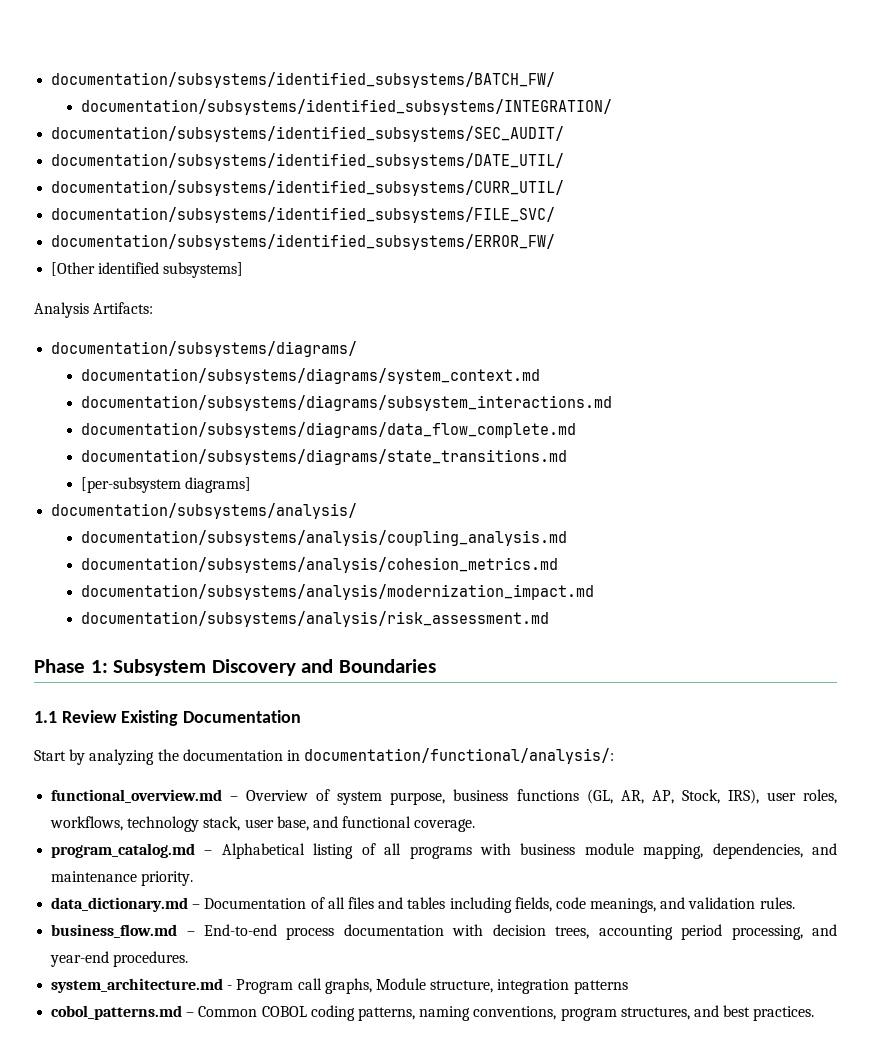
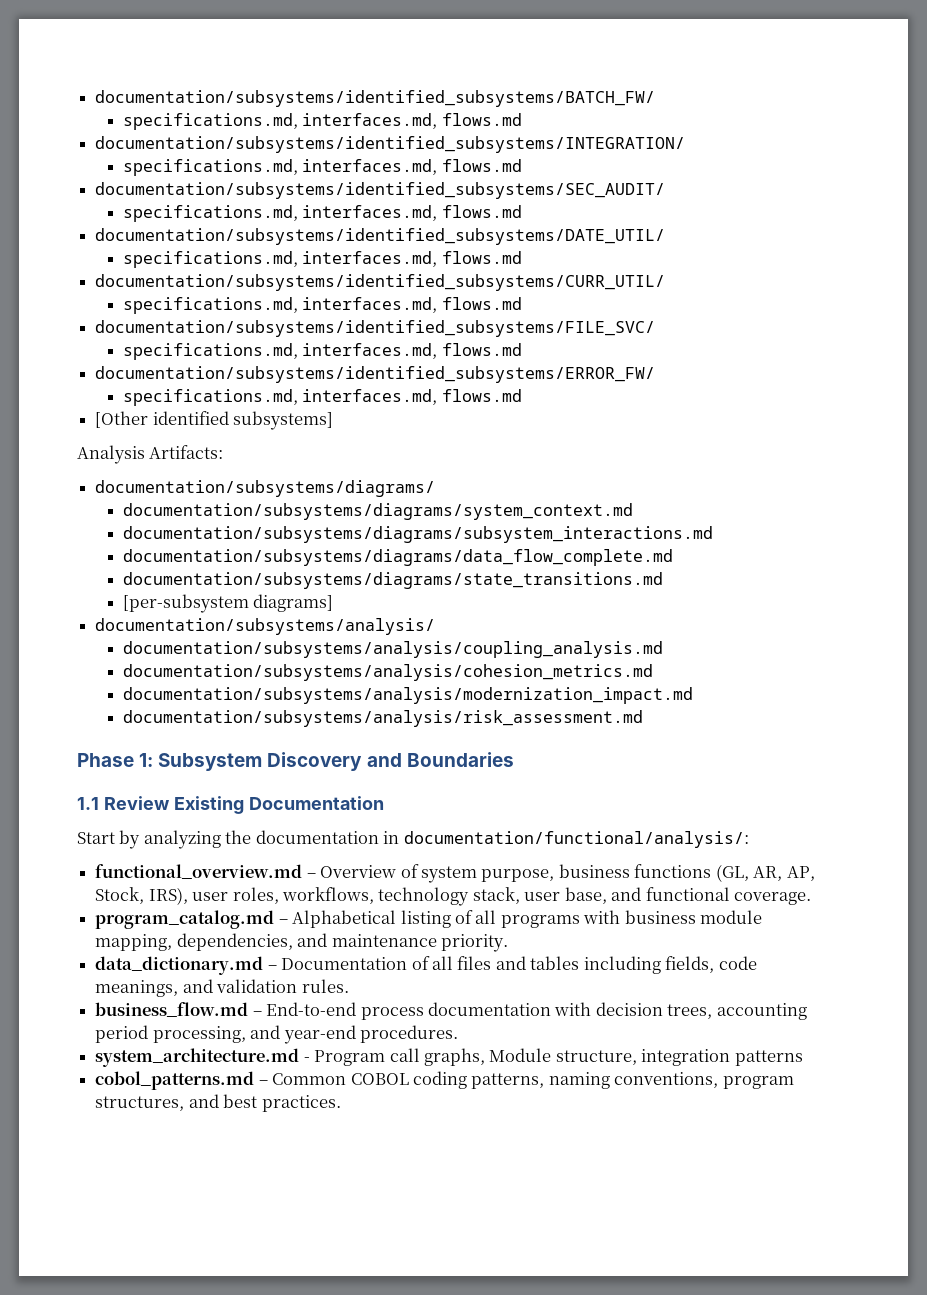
  documentation/subsystems/identified_subsystems/BATCH_FW/
+ specifications.md, interfaces.md, flows.md
  documentation/subsystems/identified_subsystems/INTEGRATION/
+ specifications.md, interfaces.md, flows.md
  documentation/subsystems/identified_subsystems/SEC_AUDIT/
+ specifications.md, interfaces.md, flows.md
  documentation/subsystems/identified_subsystems/DATE_UTIL/
+ specifications.md, interfaces.md, flows.md
  documentation/subsystems/identified_subsystems/CURR_UTIL/
+ specifications.md, interfaces.md, flows.md
  documentation/subsystems/identified_subsystems/FILE_SVC/
+ specifications.md, interfaces.md, flows.md
  documentation/subsystems/identified_subsystems/ERROR_FW/
+ specifications.md, interfaces.md, flows.md

